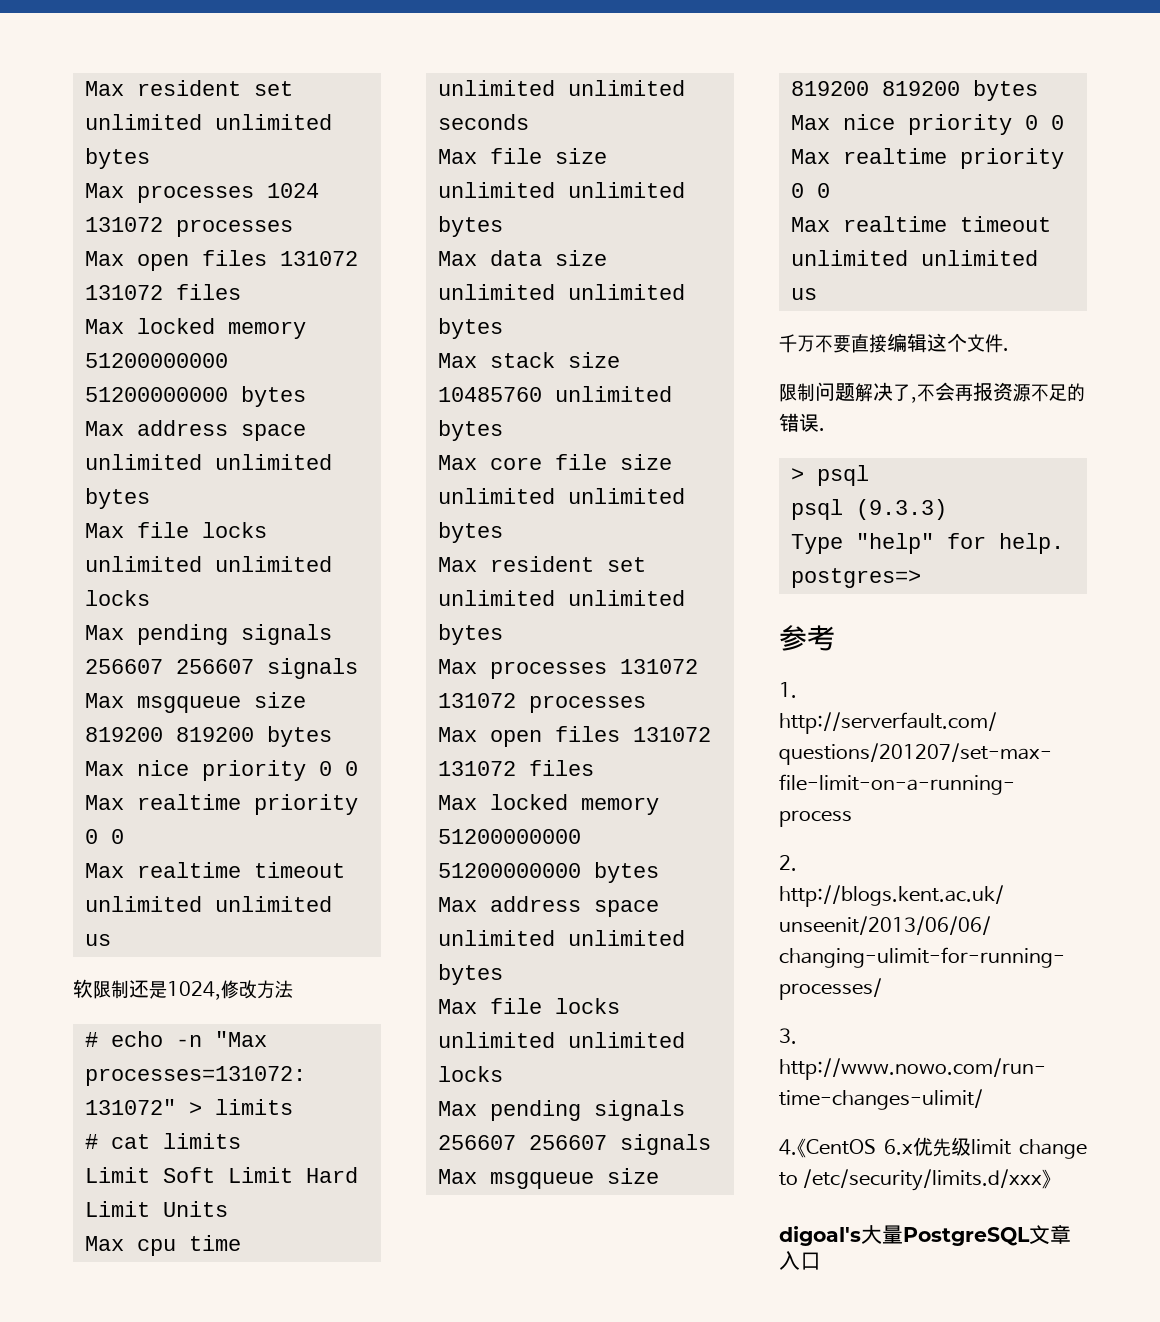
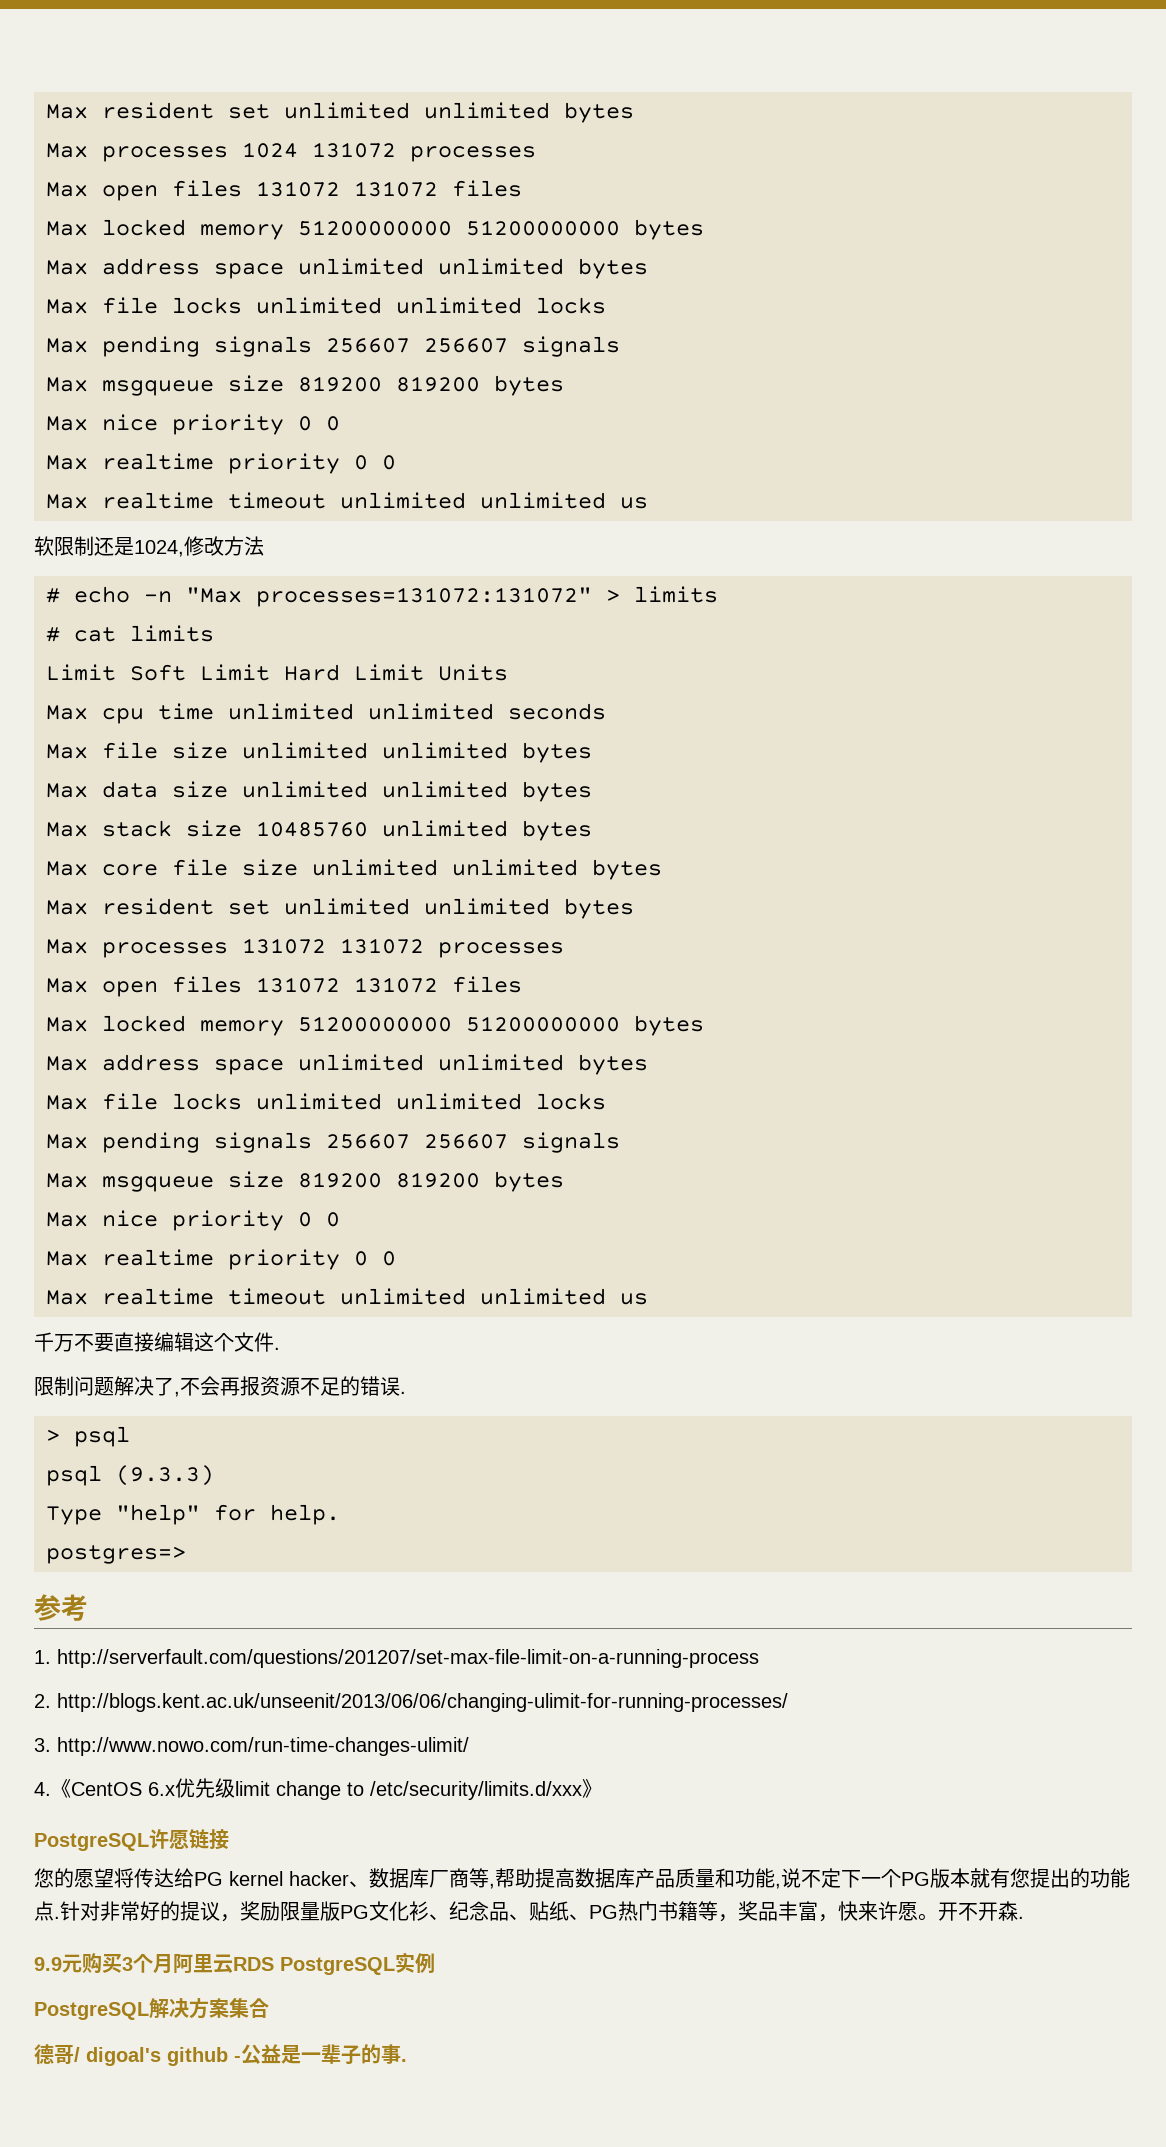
- digoal's大量PostgreSQL文章入口
+ PostgreSQL许愿链接
+ 您的愿望将传达给PG kernel hacker、数据库厂商等,帮助提高数据库产品质量和功能,说不定下一个PG版本就有您提出的功能点.针对非常好的提议，奖励限量版PG文化衫、纪念品、贴纸、PG热门书籍等，奖品丰富，快来许愿。开不开森.
+ 9.9元购买3个月阿里云RDS PostgreSQL实例
+ PostgreSQL解决方案集合
+ 德哥/ digoal's github -公益是一辈子的事.

